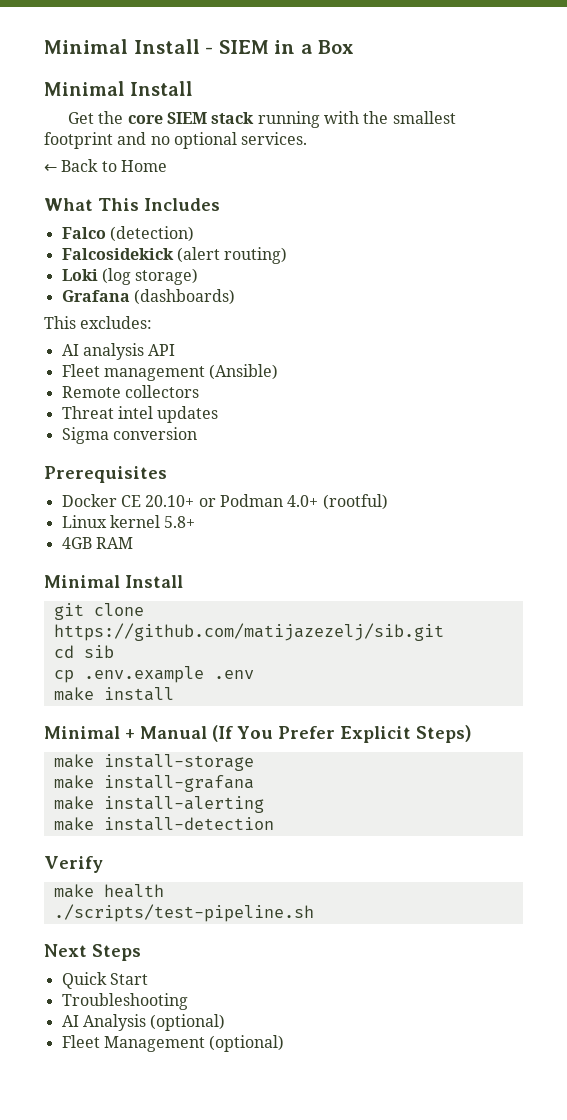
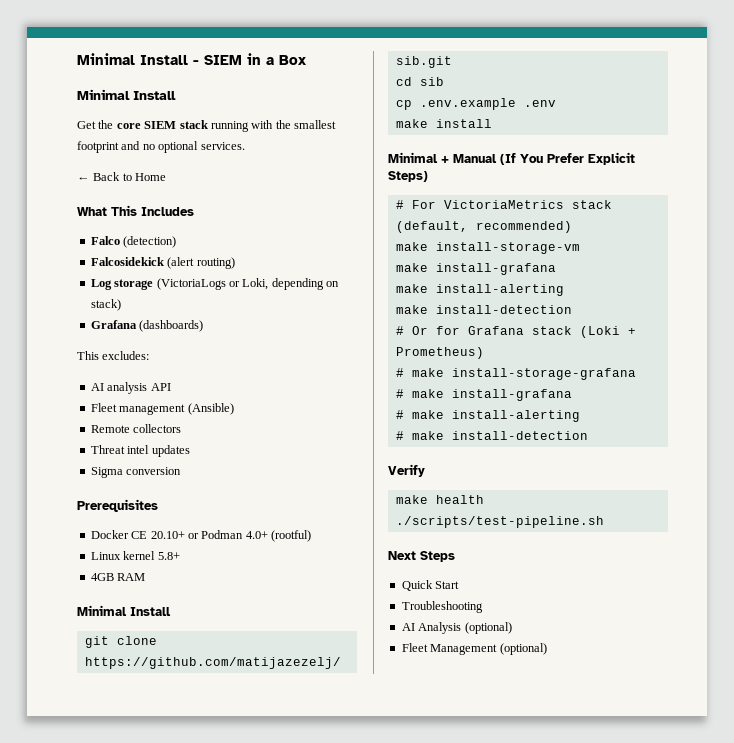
- Loki (log storage)
+ Log storage (VictoriaLogs or Loki, depending on stack)
- make install-storage
+ # For VictoriaMetrics stack (default, recommended)
+ make install-storage-vm
+ # Or for Grafana stack (Loki + Prometheus)
+ # make install-storage-grafana
+ # make install-grafana
+ # make install-alerting
+ # make install-detection

